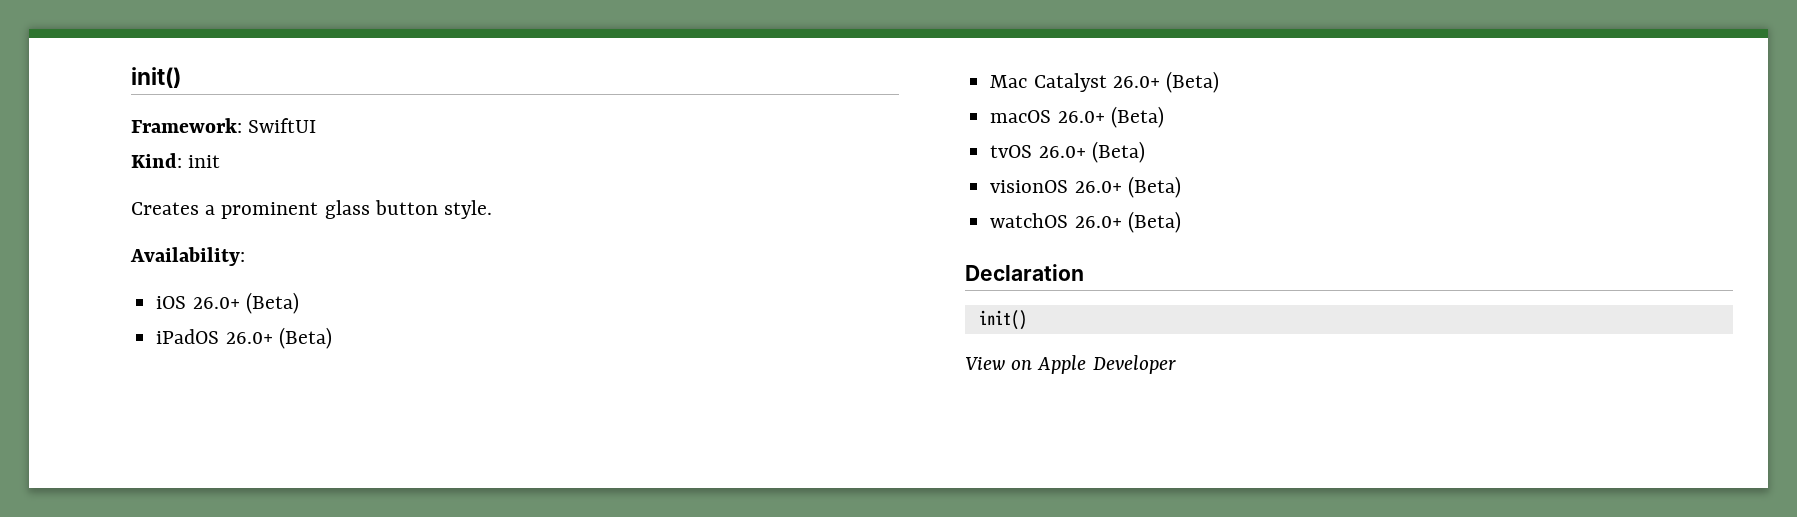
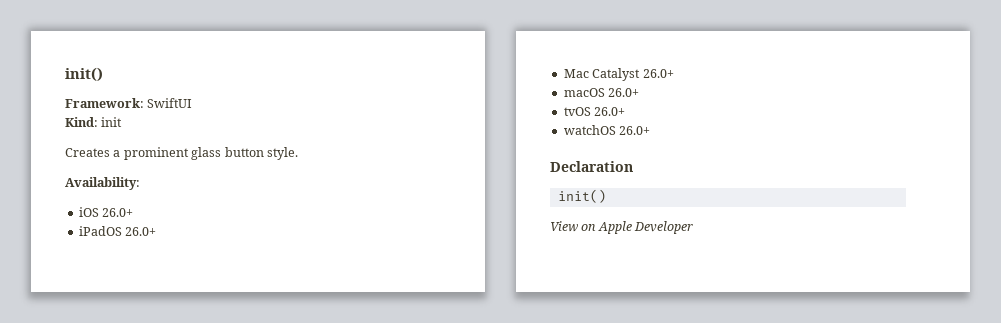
- iOS 26.0+ (Beta)
+ iOS 26.0+
- iPadOS 26.0+ (Beta)
+ iPadOS 26.0+
- Mac Catalyst 26.0+ (Beta)
+ Mac Catalyst 26.0+
- macOS 26.0+ (Beta)
+ macOS 26.0+
- tvOS 26.0+ (Beta)
- visionOS 26.0+ (Beta)
+ tvOS 26.0+
- watchOS 26.0+ (Beta)
+ watchOS 26.0+

